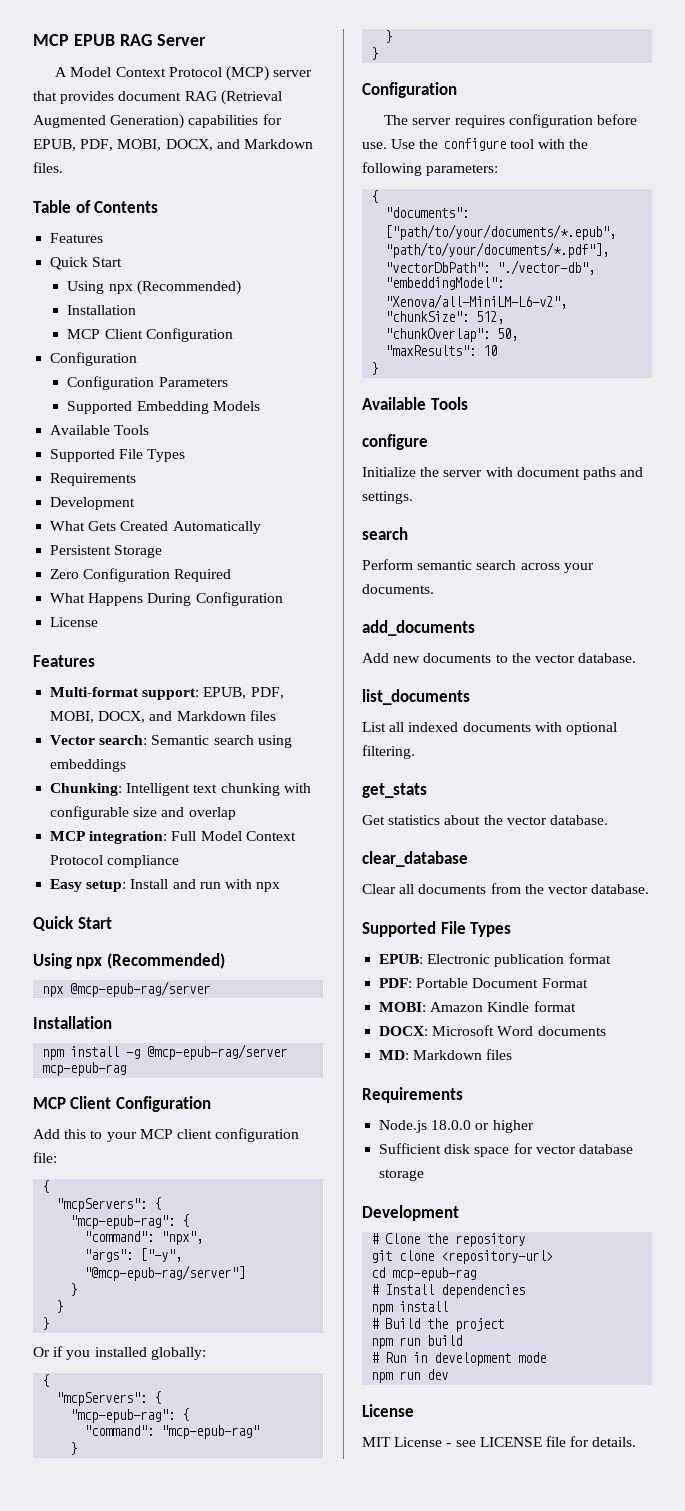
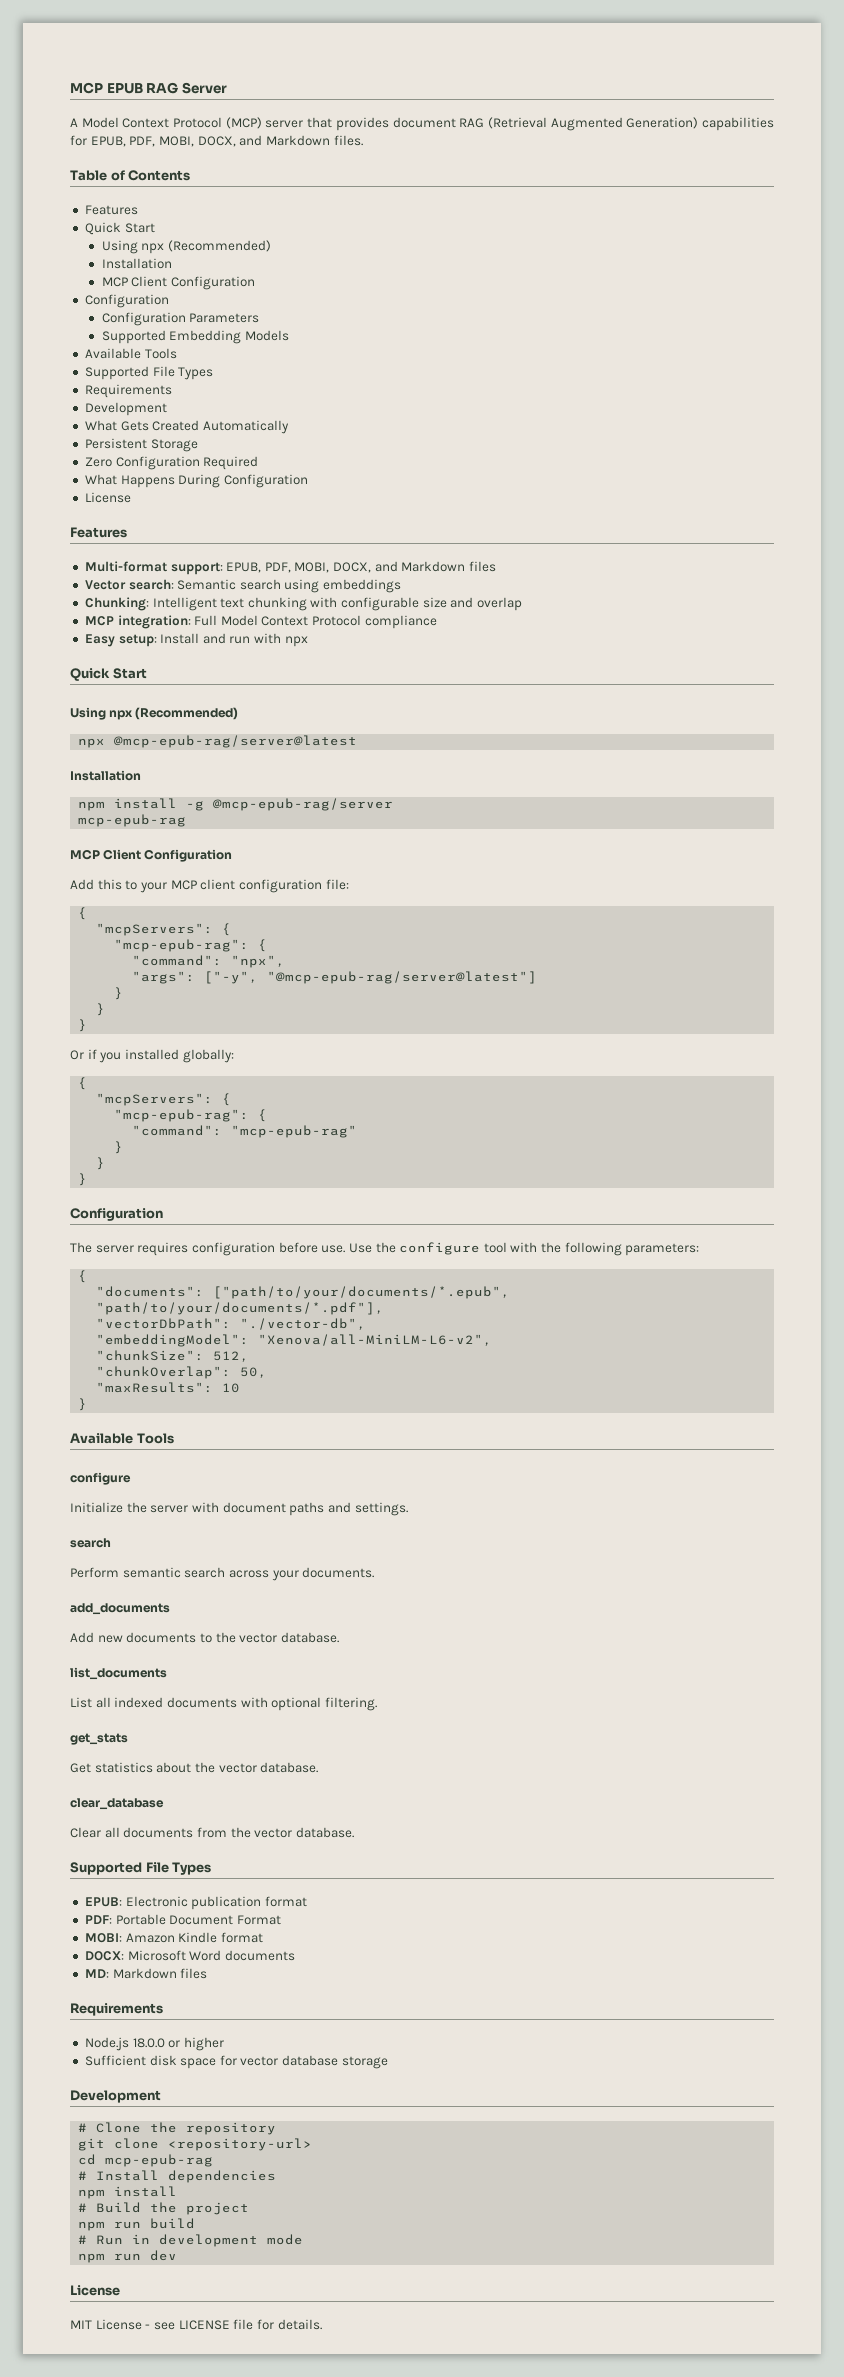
- npx @mcp-epub-rag/server
+ npx @mcp-epub-rag/server@latest
- "args": ["-y", "@mcp-epub-rag/server"]
+ "args": ["-y", "@mcp-epub-rag/server@latest"]

